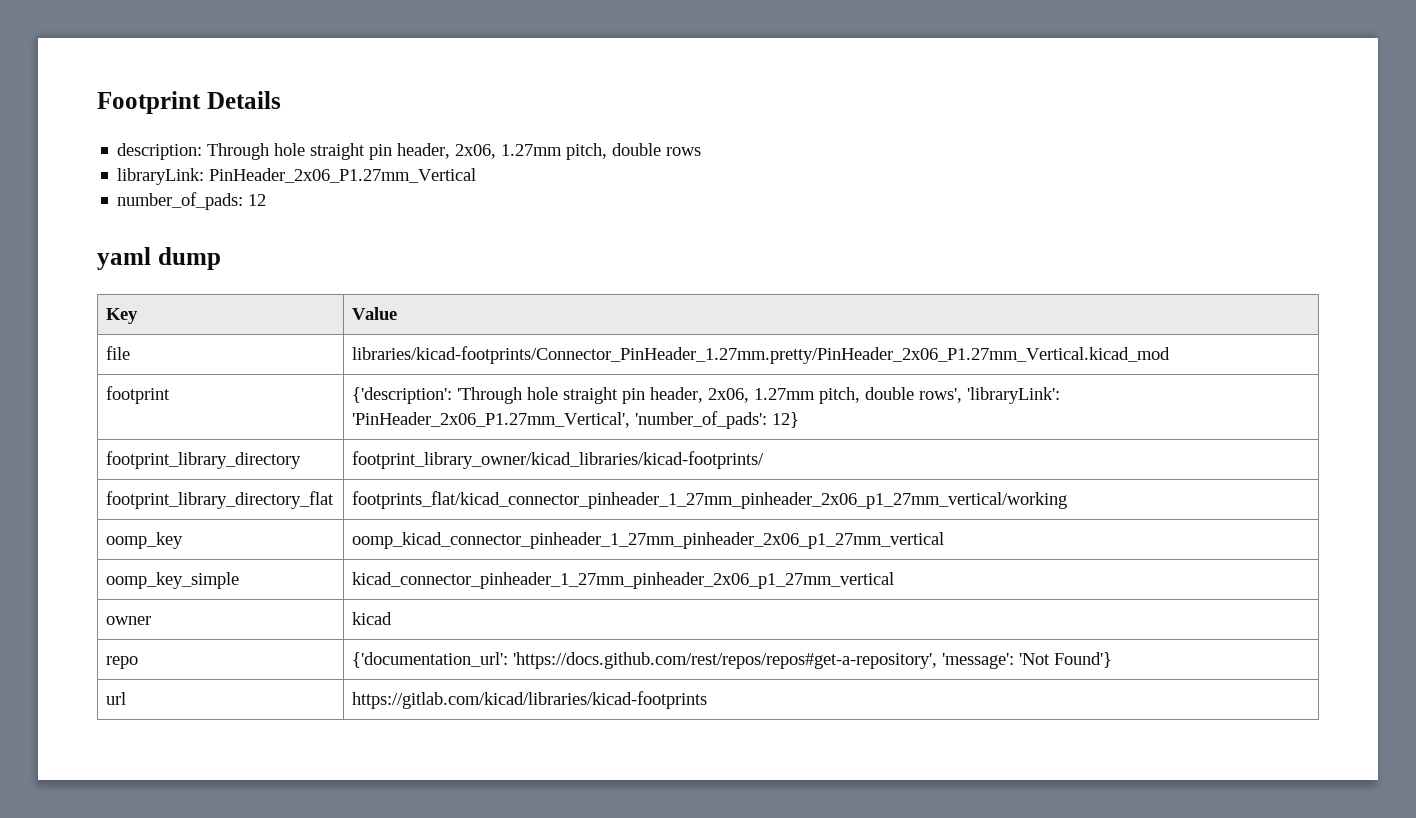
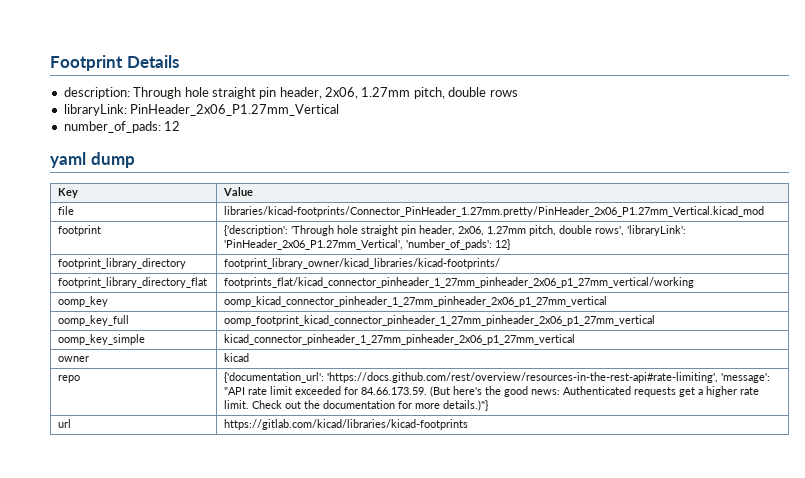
+ oomp_key_full | oomp_footprint_kicad_connector_pinheader_1_27mm_pinheader_2x06_p1_27mm_vertical
- repo | {'documentation_url': 'https://docs.github.com/rest/repos/repos#get-a-repository', 'message': 'Not Found'}
+ repo | {'documentation_url': 'https://docs.github.com/rest/overview/resources-in-the-rest-api#rate-limiting', 'message': "API rate limit exceeded for 84.66.173.59. (But here's the good news: Authenticated requests get a higher rate limit. Check out the documentation for more details.)"}

